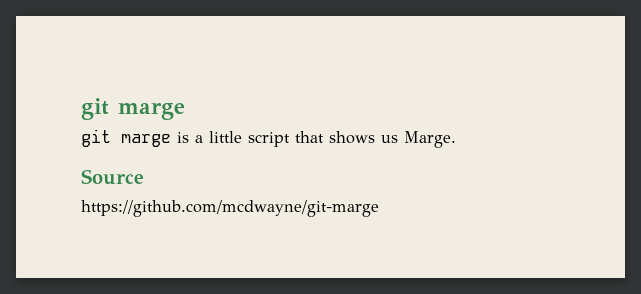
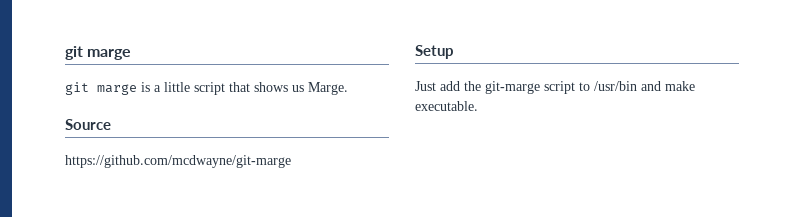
+ Setup
+ Just add the git-marge script to /usr/bin and make executable.

